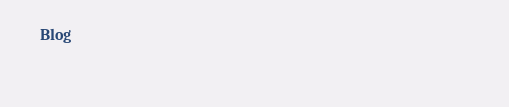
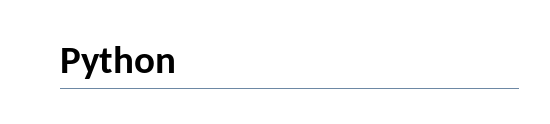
- Blog
+ Python

